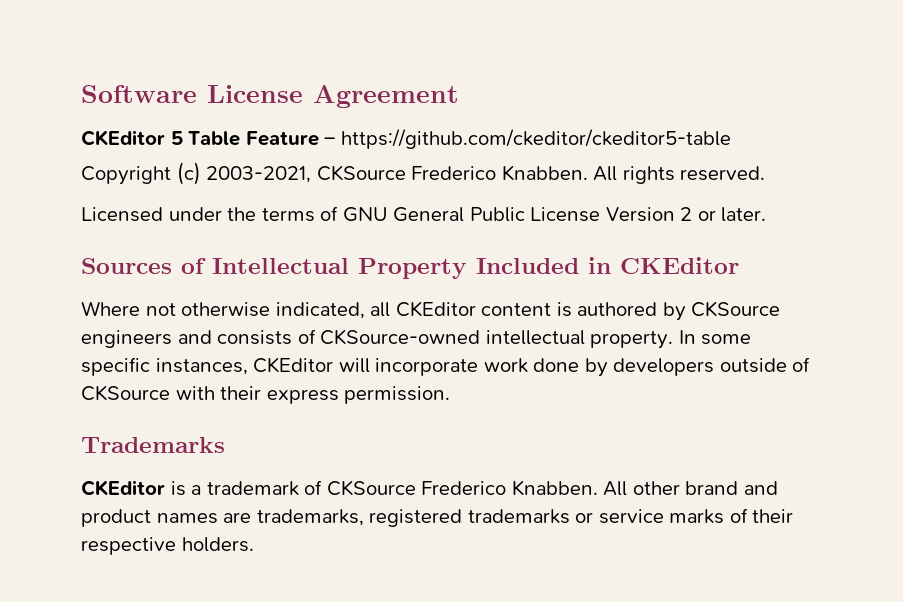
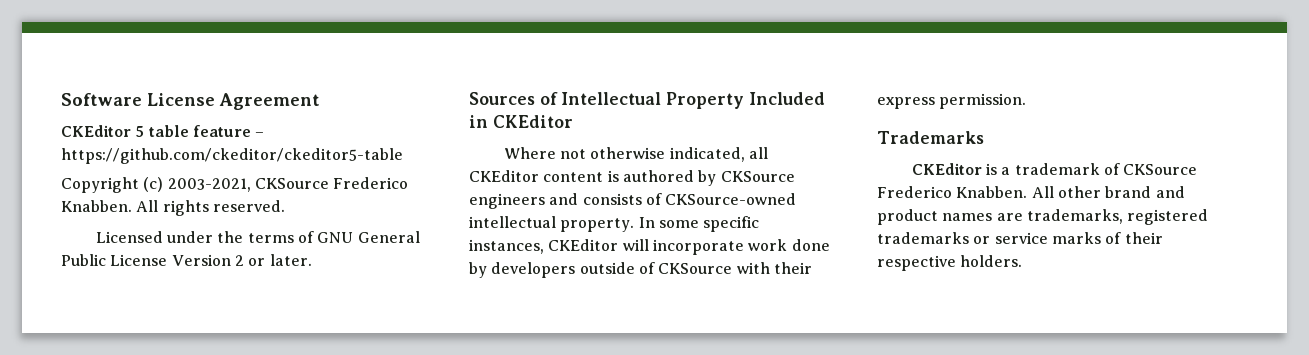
- CKEditor 5 Table Feature – https://github.com/ckeditor/ckeditor5-table
+ CKEditor 5 table feature – https://github.com/ckeditor/ckeditor5-table

